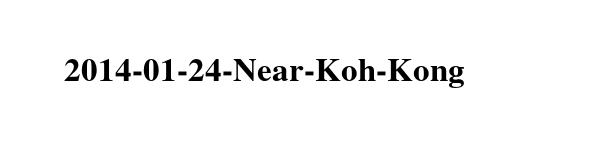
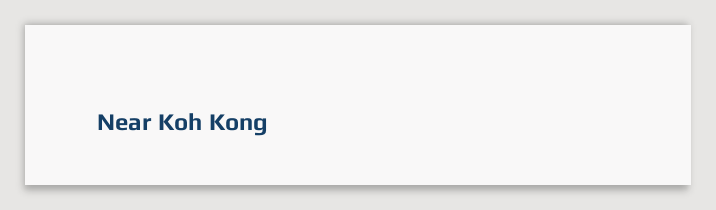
- 2014-01-24-Near-Koh-Kong
+ Near Koh Kong

